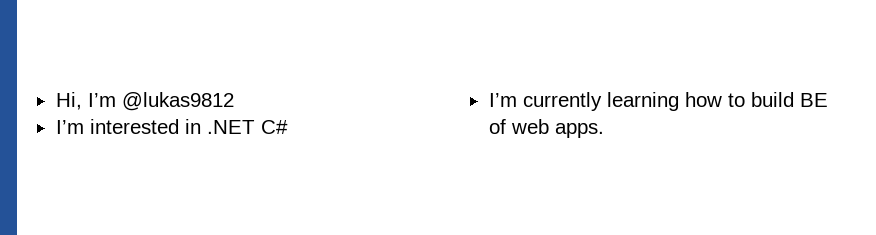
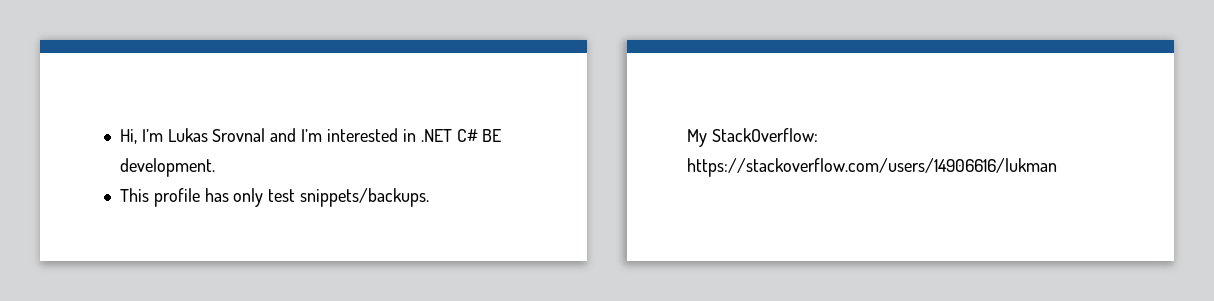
- Hi, I’m @lukas9812
- I’m interested in .NET C#
- I’m currently learning how to build BE of web apps.
+ Hi, I’m Lukas Srovnal and I’m interested in .NET C# BE development.
+ This profile has only test snippets/backups.
+ My StackOverflow: https://stackoverflow.com/users/14906616/lukman

